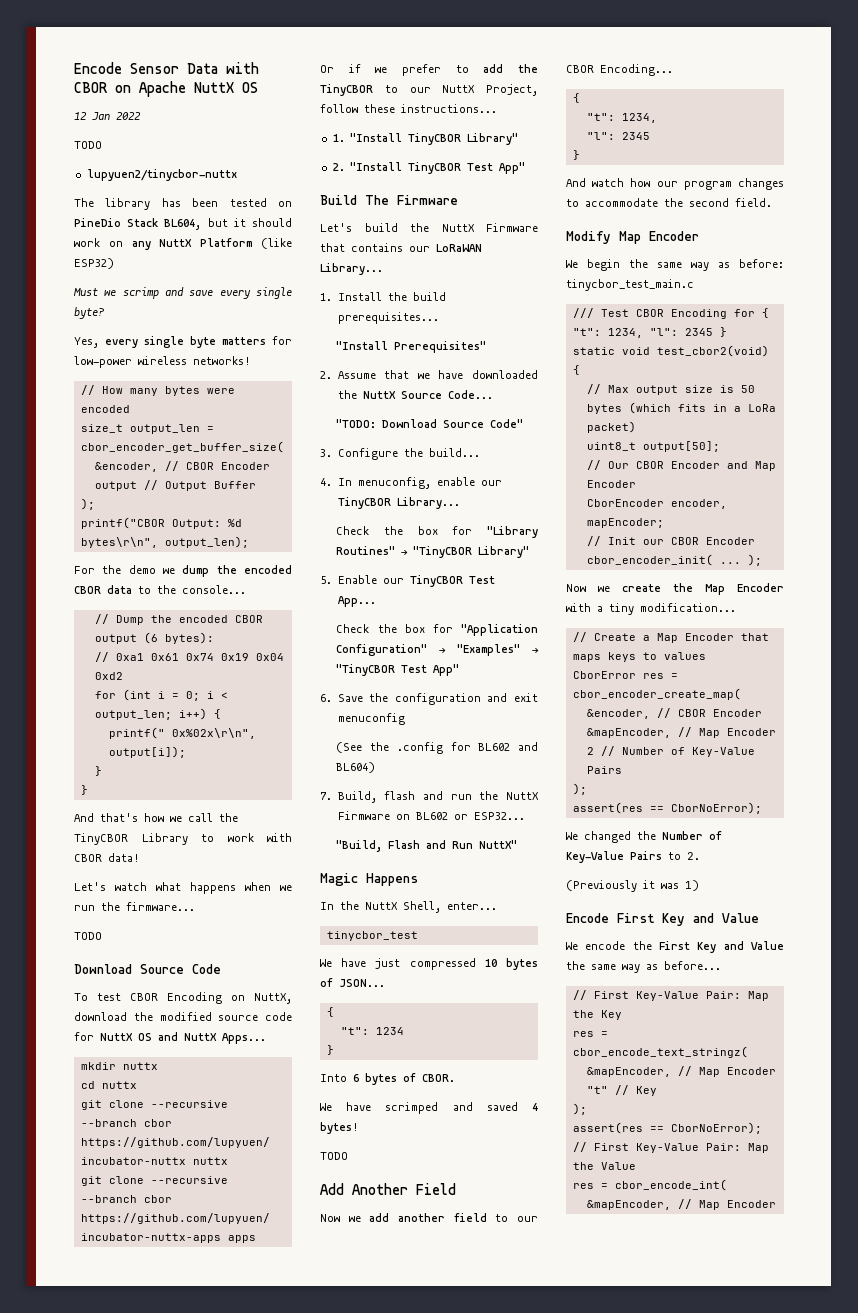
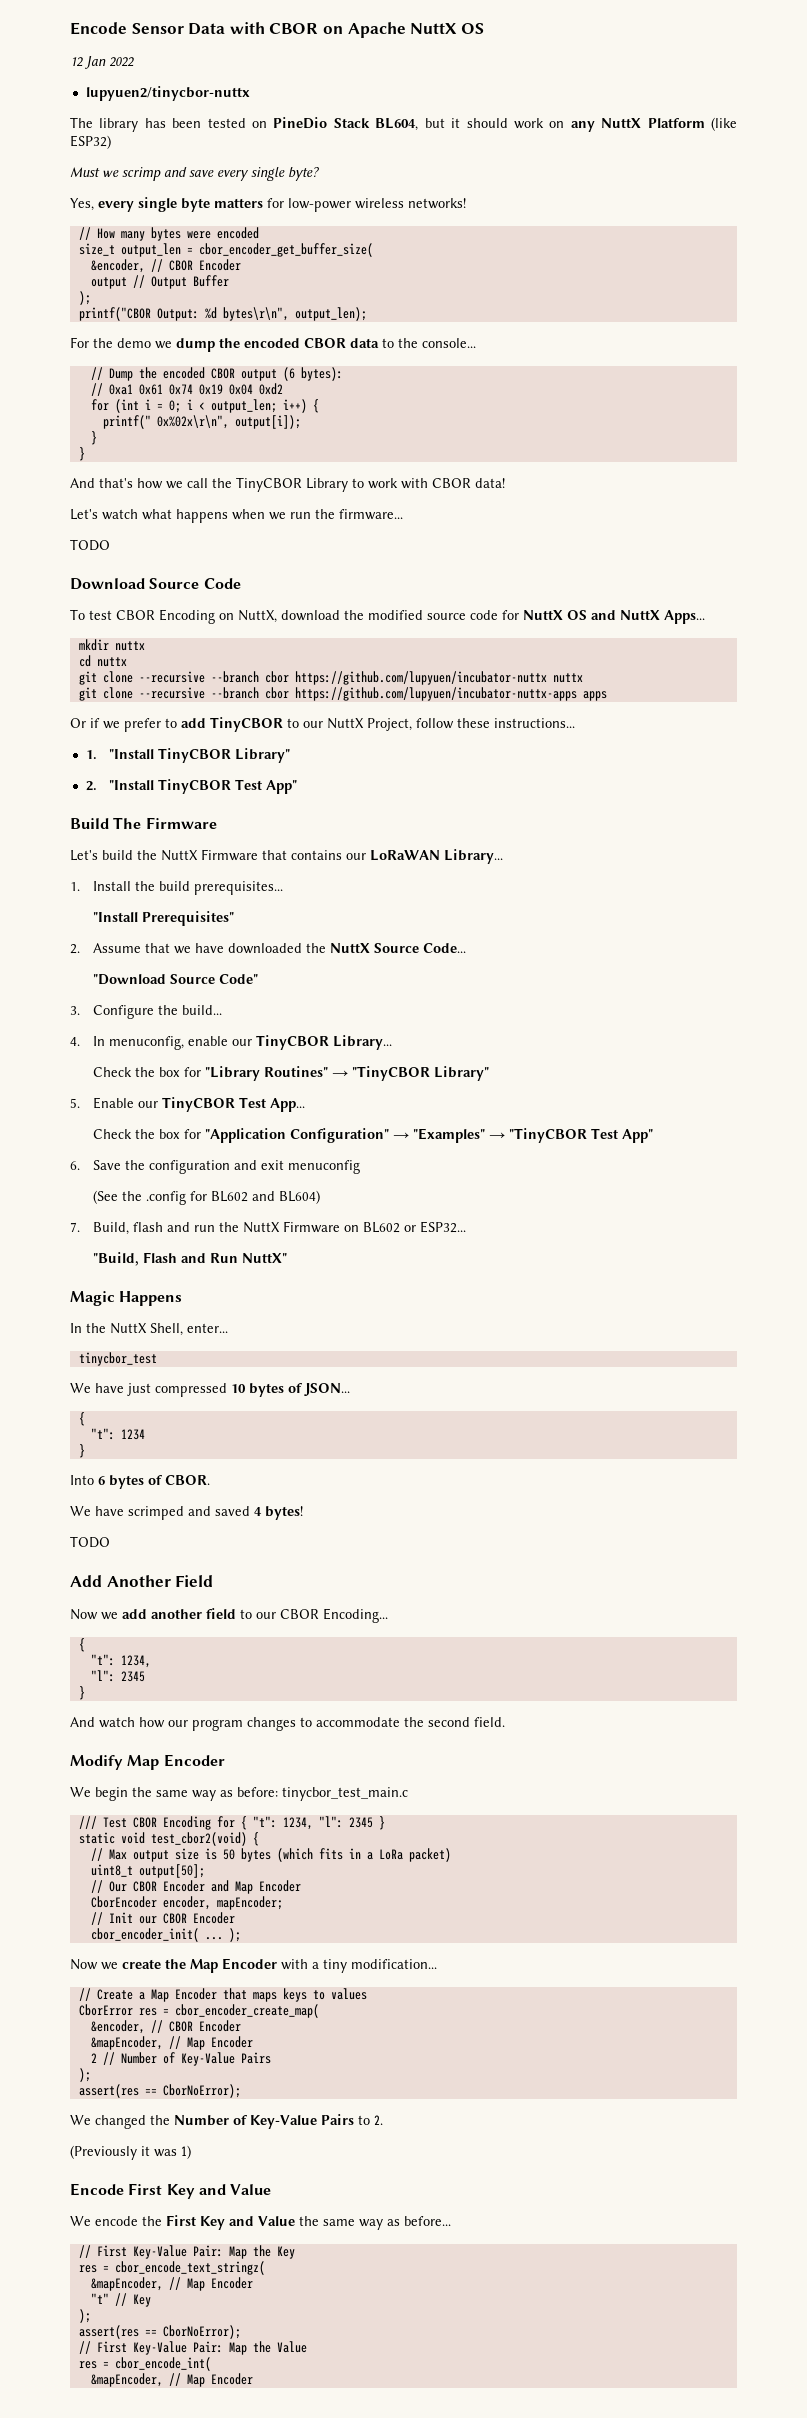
  12 Jan 2022
- TODO
- Or if we prefer to add the TinyCBOR to our NuttX Project, follow these instructions...
+ Or if we prefer to add TinyCBOR to our NuttX Project, follow these instructions...
- "TODO: Download Source Code"
+ "Download Source Code"

